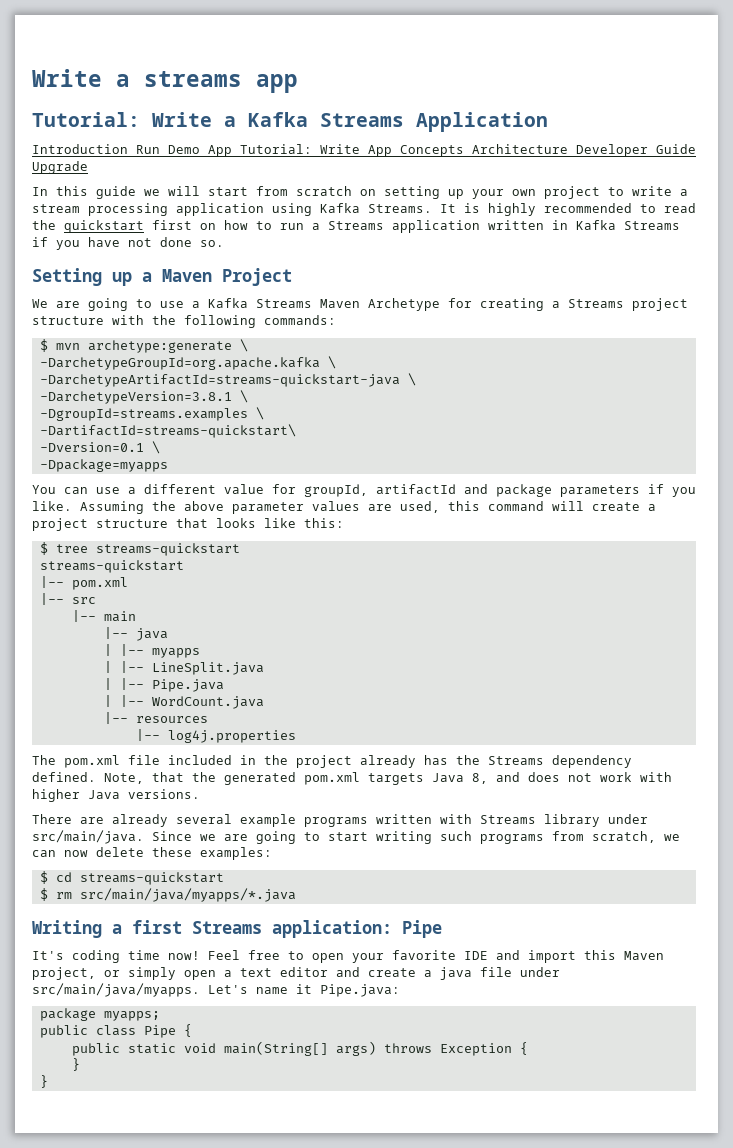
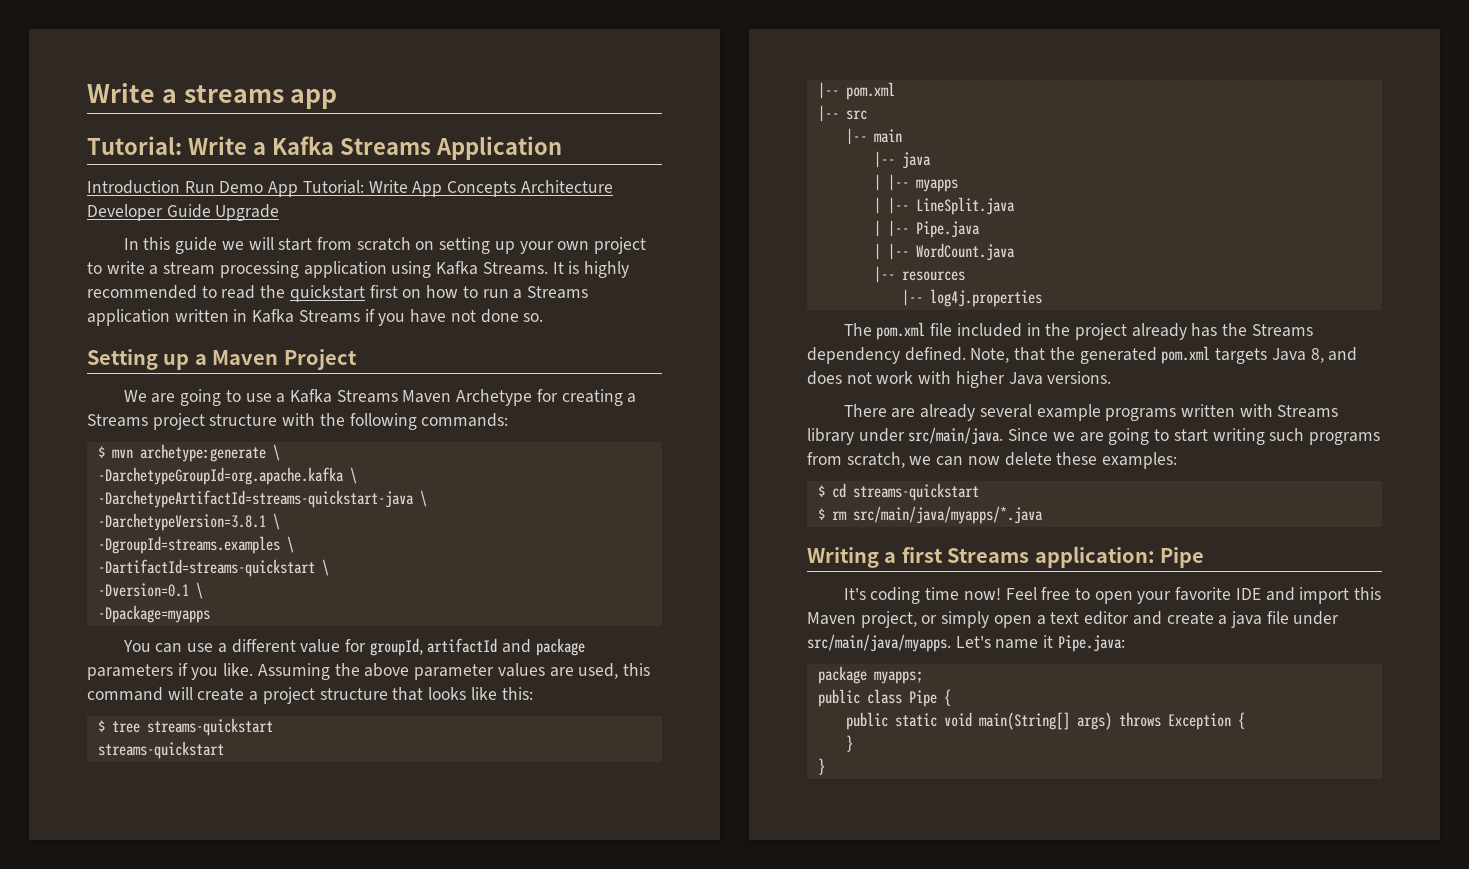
- -DartifactId=streams-quickstart\
+ -DartifactId=streams-quickstart \

